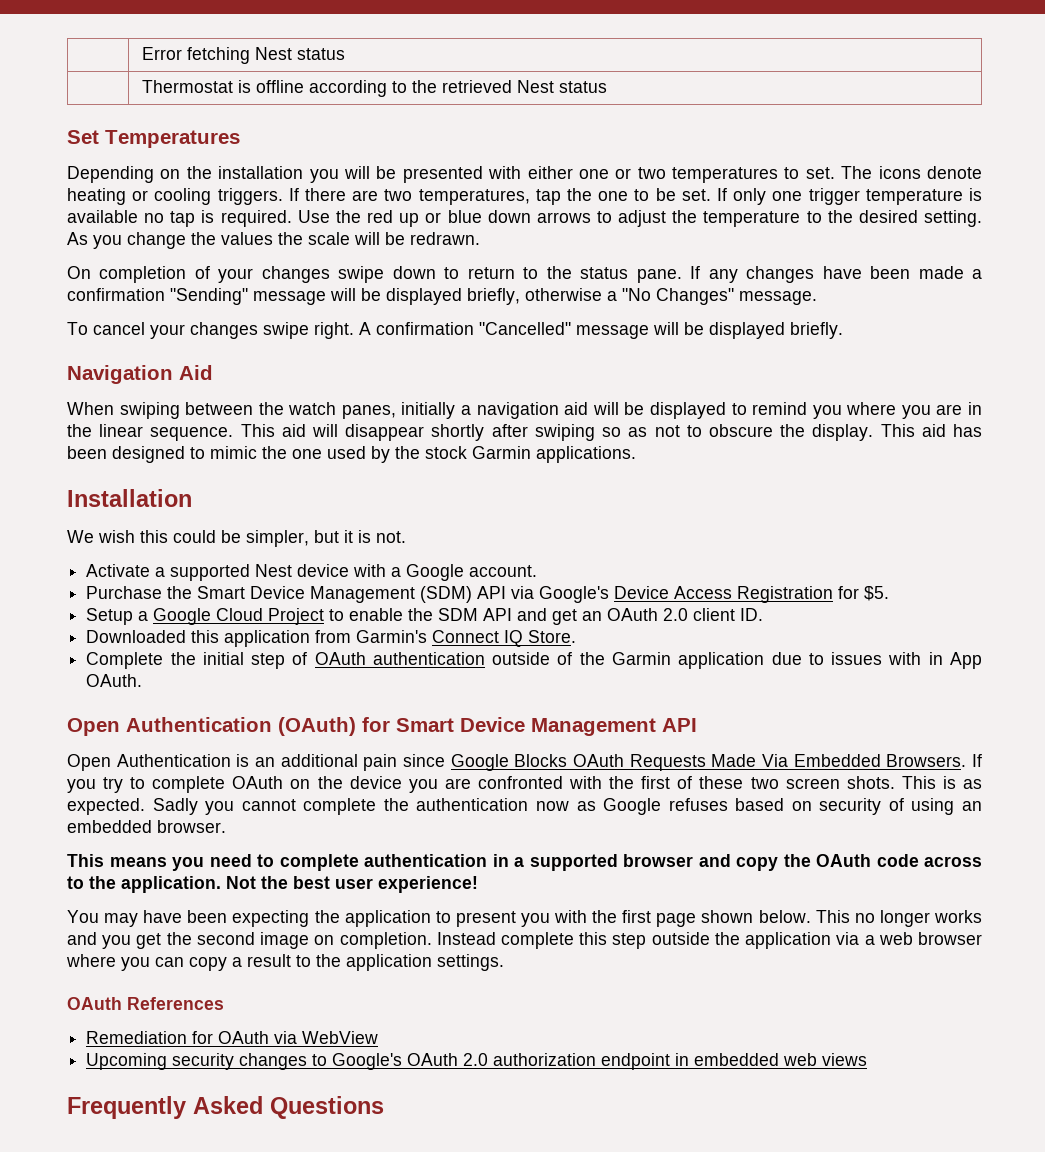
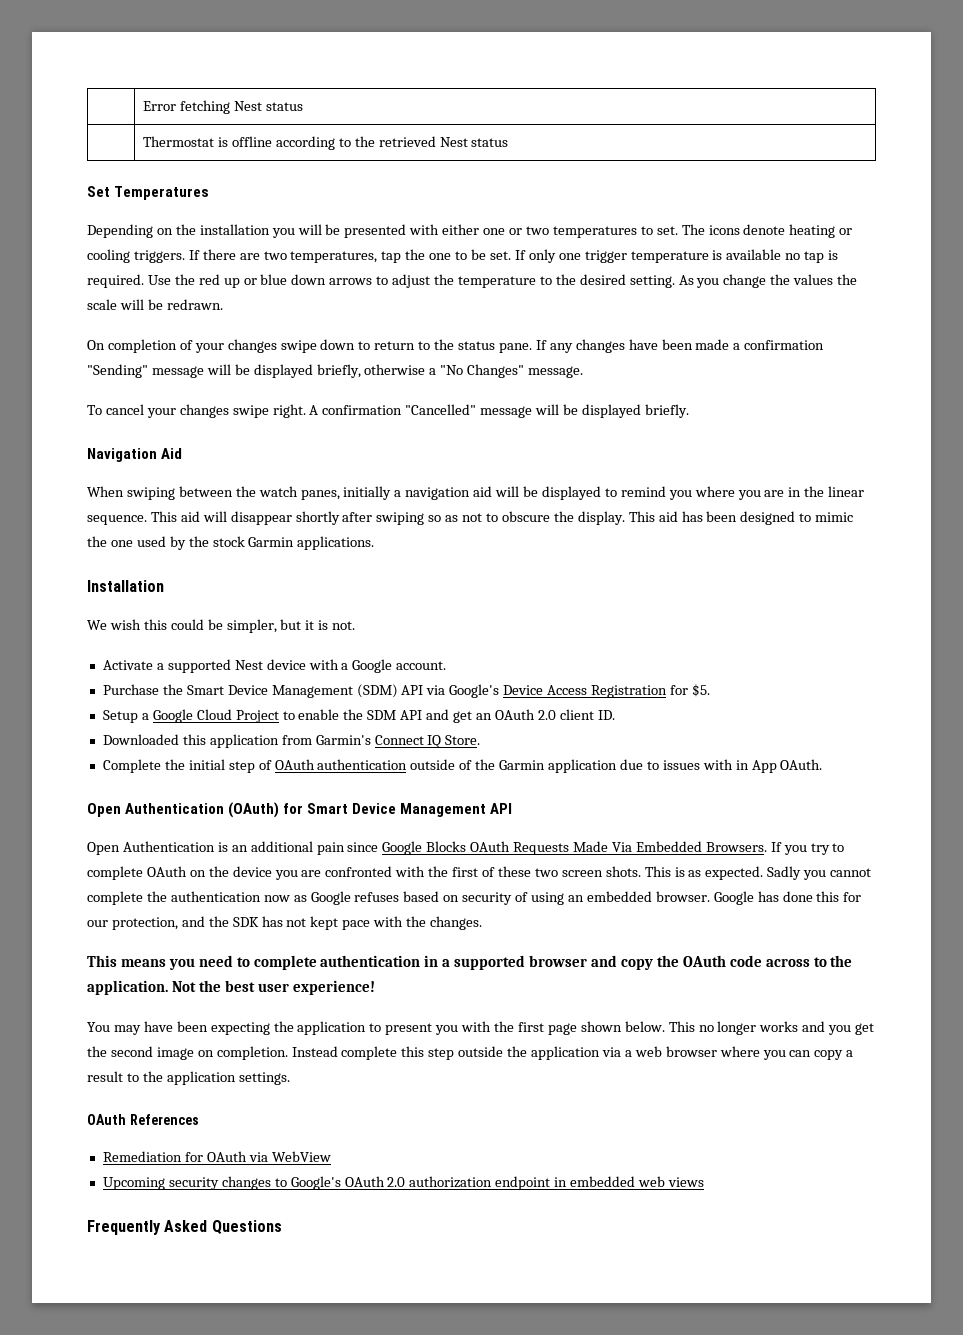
+ Google has done this for our protection, and the SDK has not kept pace with the changes.

